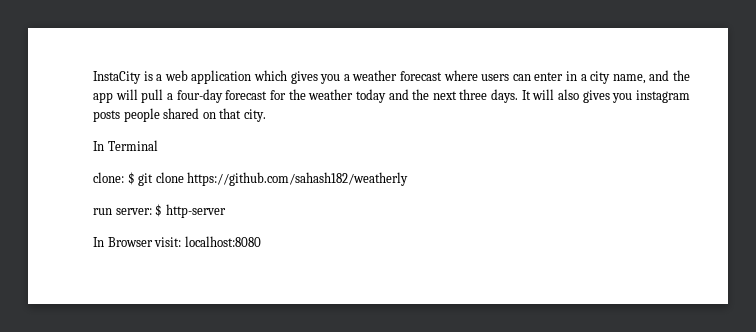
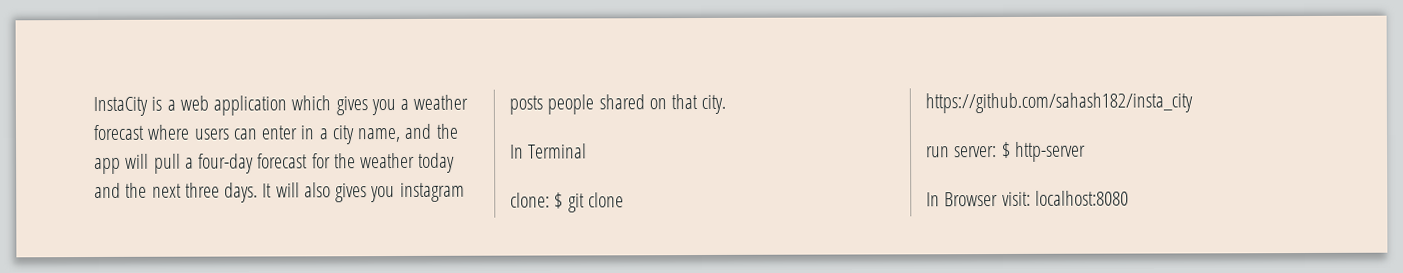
- clone: $ git clone https://github.com/sahash182/weatherly
+ clone: $ git clone https://github.com/sahash182/insta_city

